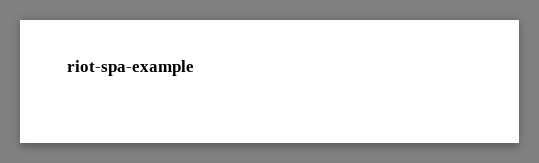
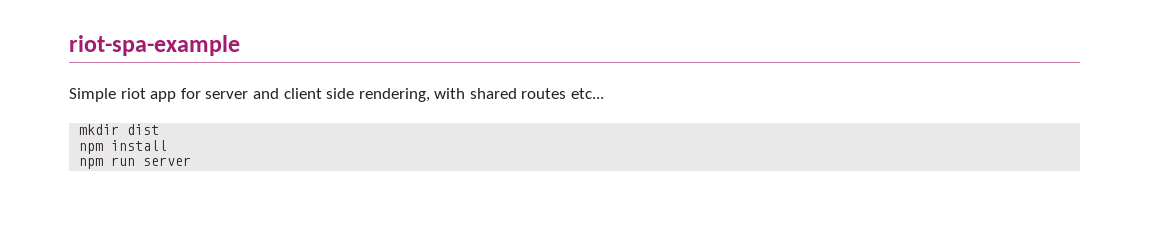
+ Simple riot app for server and client side rendering, with shared routes etc...
+ mkdir dist
+ npm install
+ npm run server

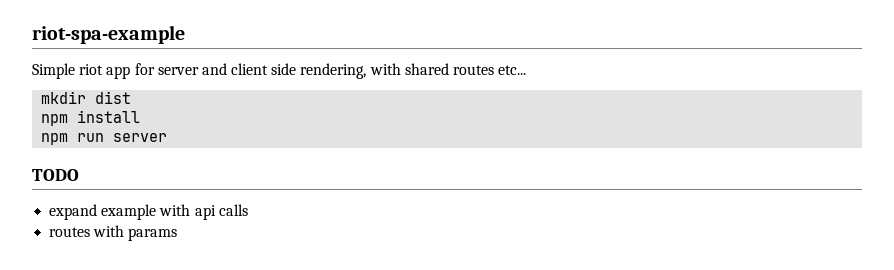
+ TODO
+ expand example with api calls
+ routes with params

